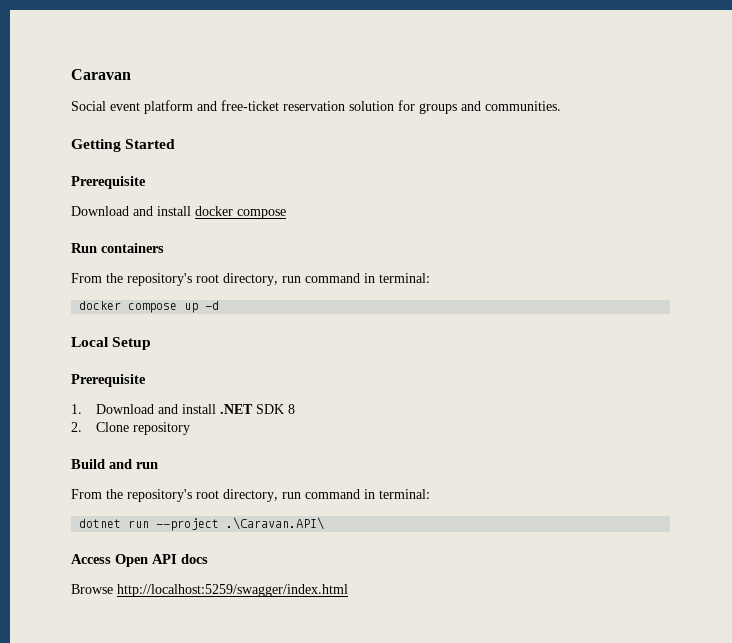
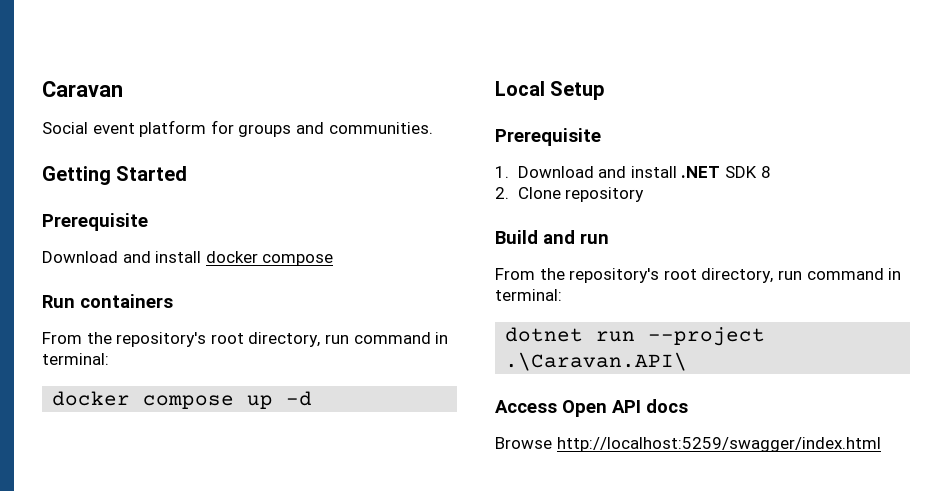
- Social event platform and free-ticket reservation solution for groups and communities.
+ Social event platform for groups and communities.

